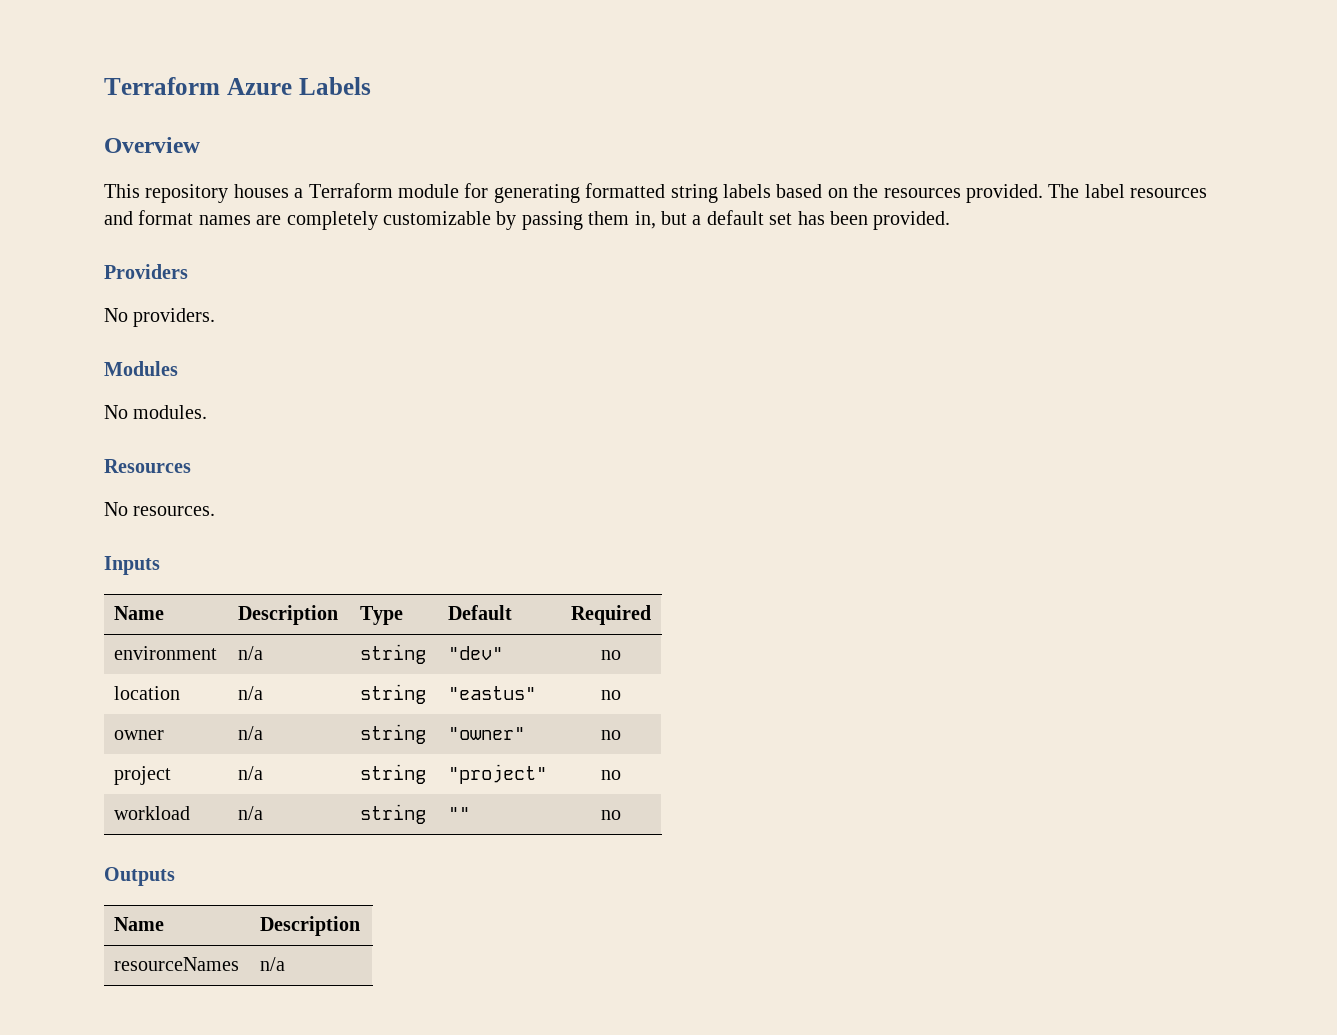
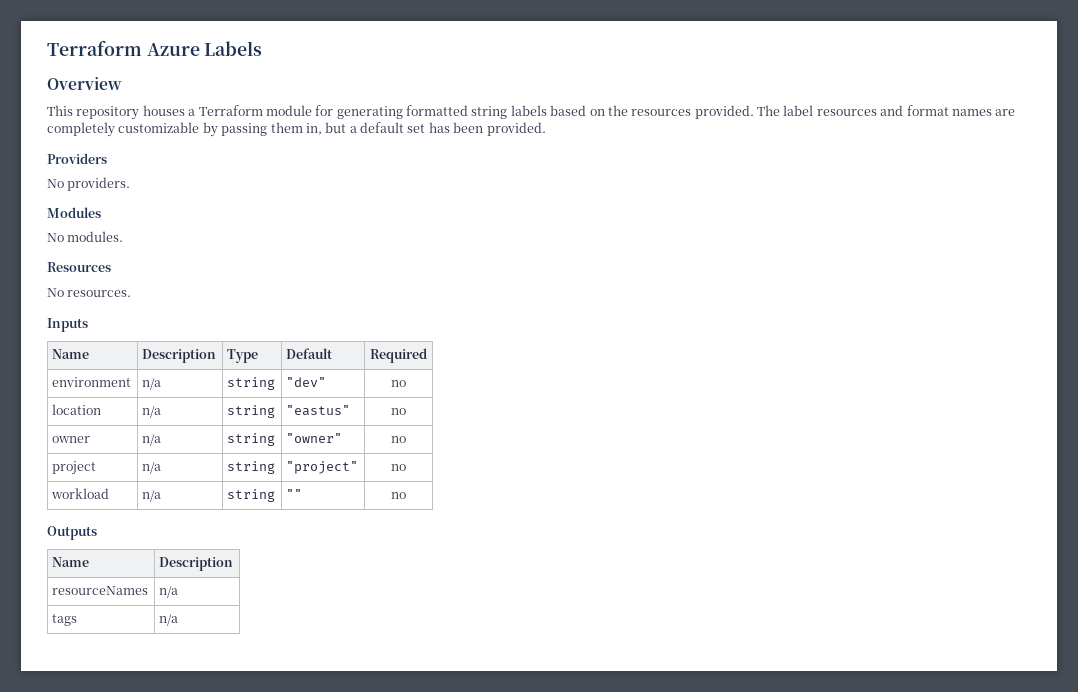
+ tags | n/a

